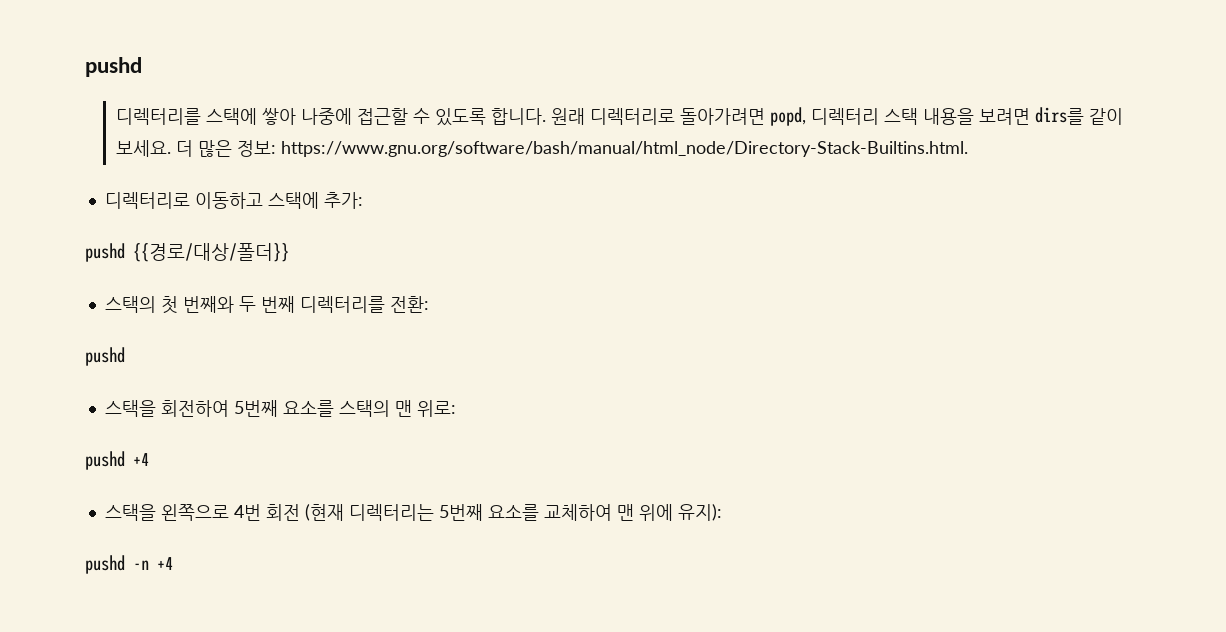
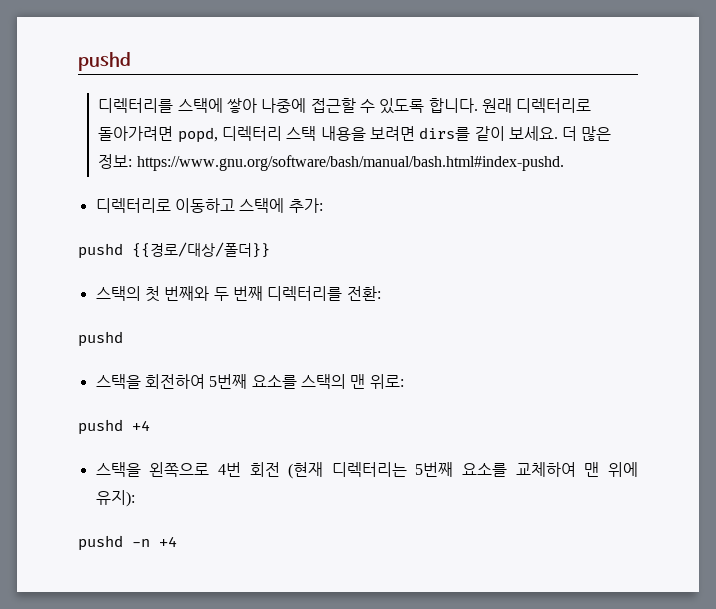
- 더 많은 정보: https://www.gnu.org/software/bash/manual/html_node/Directory-Stack-Builtins.html.
+ 더 많은 정보: https://www.gnu.org/software/bash/manual/bash.html#index-pushd.

